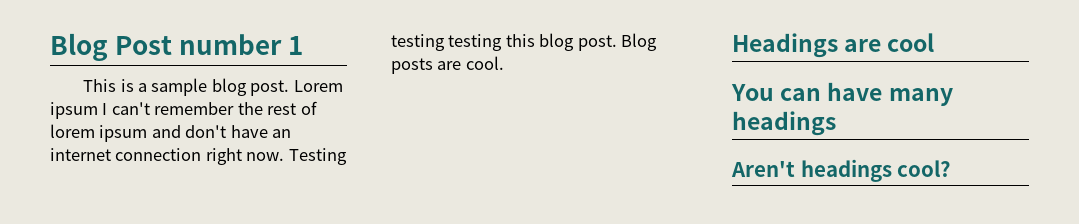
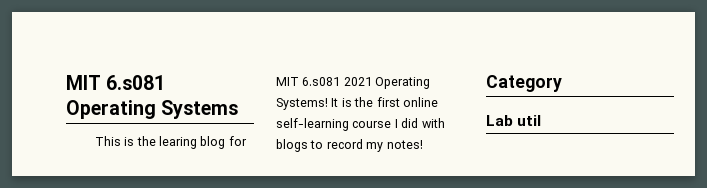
- Blog Post number 1
- This is a sample blog post. Lorem ipsum I can't remember the rest of lorem ipsum and don't have an internet connection right now. Testing testing testing this blog post. Blog posts are cool.
- Headings are cool
- You can have many headings
- Aren't headings cool?
+ MIT 6.s081 Operating Systems
+ This is the learing blog for MIT 6.s081 2021 Operating Systems! It is the first online self-learning course I did with blogs to record my notes!
+ Category
+ Lab util

